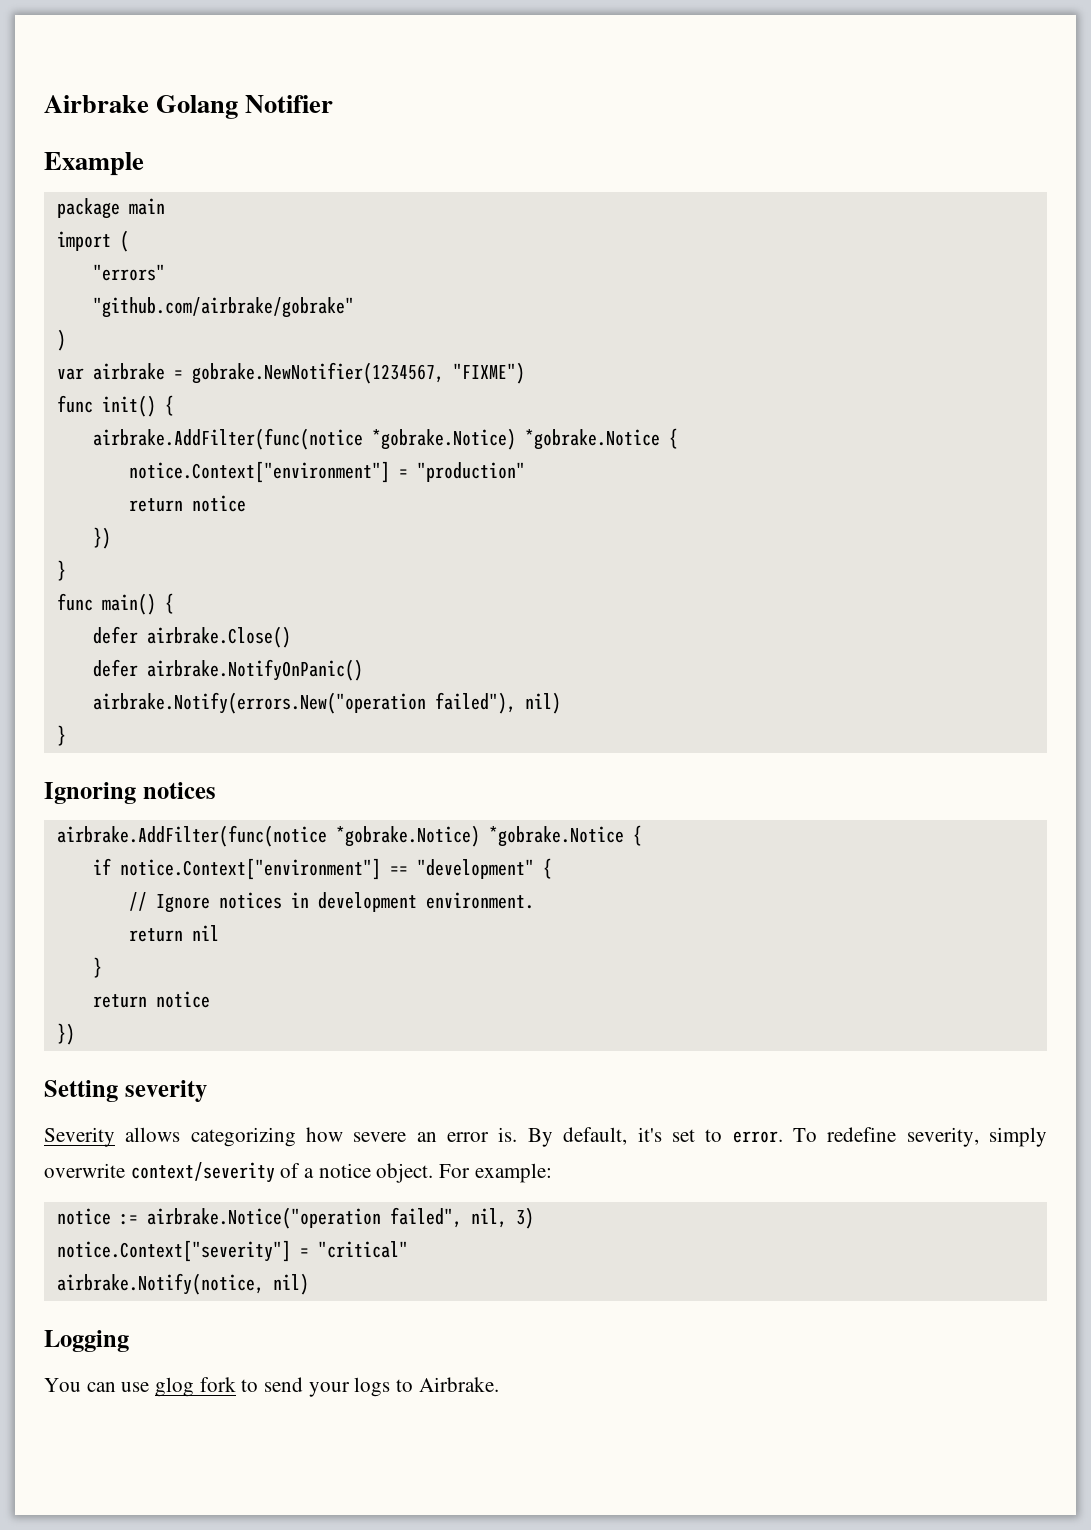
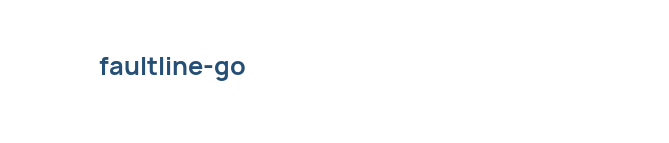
- Airbrake Golang Notifier
- Example
- package main
- import (
- "errors"
- "github.com/airbrake/gobrake"
- )
- var airbrake = gobrake.NewNotifier(1234567, "FIXME")
- func init() {
- airbrake.AddFilter(func(notice *gobrake.Notice) *gobrake.Notice {
- notice.Context["environment"] = "production"
- return notice
- })
- }
- func main() {
- defer airbrake.Close()
- defer airbrake.NotifyOnPanic()
- airbrake.Notify(errors.New("operation failed"), nil)
- }
- Ignoring notices
- airbrake.AddFilter(func(notice *gobrake.Notice) *gobrake.Notice {
- if notice.Context["environment"] == "development" {
- // Ignore notices in development environment.
- return nil
- }
- return notice
- })
- Setting severity
- Severity allows categorizing how severe an error is. By default, it's set to error. To redefine severity, simply overwrite context/severity of a notice object. For example:
- notice := airbrake.Notice("operation failed", nil, 3)
- notice.Context["severity"] = "critical"
- airbrake.Notify(notice, nil)
- Logging
- You can use glog fork to send your logs to Airbrake.
+ faultline-go

